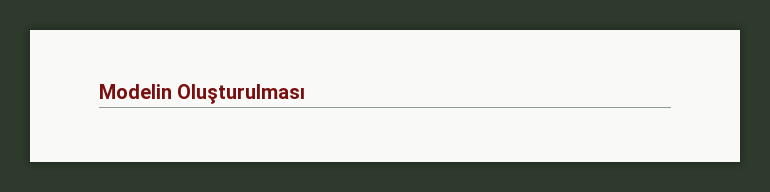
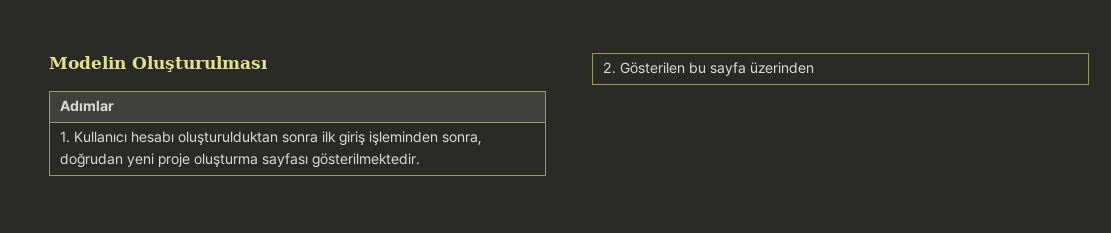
+ Adımlar
+ 1. Kullanıcı hesabı oluşturulduktan sonra ilk giriş işleminden sonra, doğrudan yeni proje oluşturma sayfası gösterilmektedir.
+ 2. Gösterilen bu sayfa üzerinden

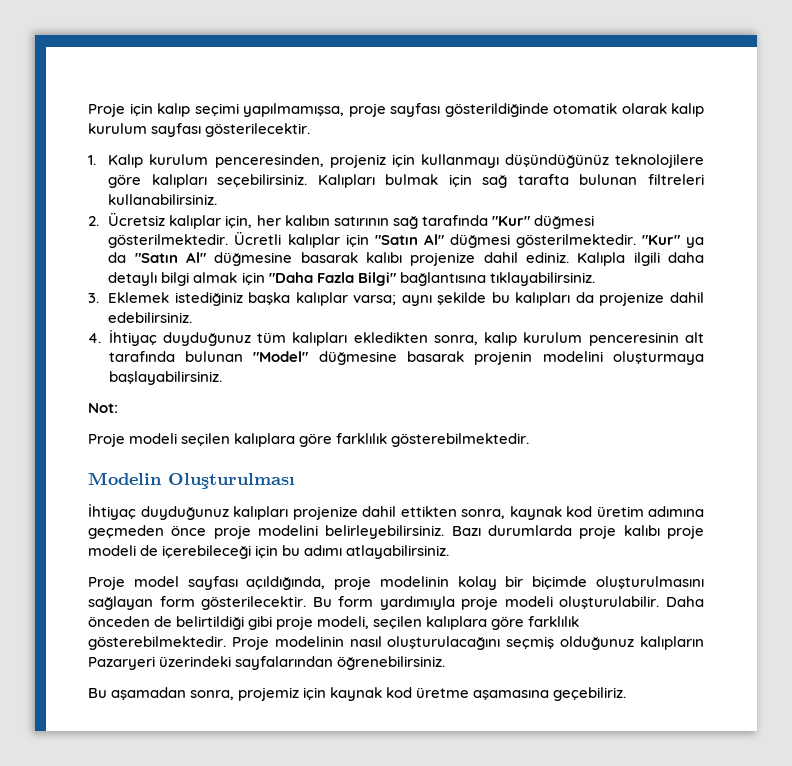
+ Proje için kalıp seçimi yapılmamışsa, proje sayfası gösterildiğinde otomatik olarak kalıp kurulum sayfası gösterilecektir.
+ 1. Kalıp kurulum penceresinden, projeniz için kullanmayı düşündüğünüz teknolojilere göre kalıpları seçebilirsiniz. Kalıpları bulmak için sağ tarafta bulunan filtreleri kullanabilirsiniz.
+ 2. Ücretsiz kalıplar için, her kalıbın satırının sağ tarafında "Kur" düğmesi gösterilmektedir. Ücretli kalıplar için "Satın Al" düğmesi gösterilmektedir. "Kur" ya da "Satın Al" düğmesine basarak kalıbı projenize dahil ediniz. Kalıpla ilgili daha detaylı bilgi almak için "Daha Fazla Bilgi" bağlantısına tıklayabilirsiniz.
+ 3. Eklemek istediğiniz başka kalıplar varsa; aynı şekilde bu kalıpları da projenize dahil edebilirsiniz.
+ 4. İhtiyaç duyduğunuz tüm kalıpları ekledikten sonra, kalıp kurulum penceresinin alt tarafında bulunan "Model" düğmesine basarak projenin modelini oluşturmaya başlayabilirsiniz.
+ Not:
+ Proje modeli seçilen kalıplara göre farklılık gösterebilmektedir.
  Modelin Oluşturulması
- Adımlar
- 1. Kullanıcı hesabı oluşturulduktan sonra ilk giriş işleminden sonra, doğrudan yeni proje oluşturma sayfası gösterilmektedir.
- 2. Gösterilen bu sayfa üzerinden
+ İhtiyaç duyduğunuz kalıpları projenize dahil ettikten sonra, kaynak kod üretim adımına geçmeden önce proje modelini belirleyebilirsiniz. Bazı durumlarda proje kalıbı proje modeli de içerebileceği için bu adımı atlayabilirsiniz.
+ Proje model sayfası açıldığında, proje modelinin kolay bir biçimde oluşturulmasını sağlayan form gösterilecektir. Bu form yardımıyla proje modeli oluşturulabilir. Daha önceden de belirtildiği gibi proje modeli, seçilen kalıplara göre farklılık gösterebilmektedir. Proje modelinin nasıl oluşturulacağını seçmiş olduğunuz kalıpların Pazaryeri üzerindeki sayfalarından öğrenebilirsiniz.
+ Bu aşamadan sonra, projemiz için kaynak kod üretme aşamasına geçebiliriz.

